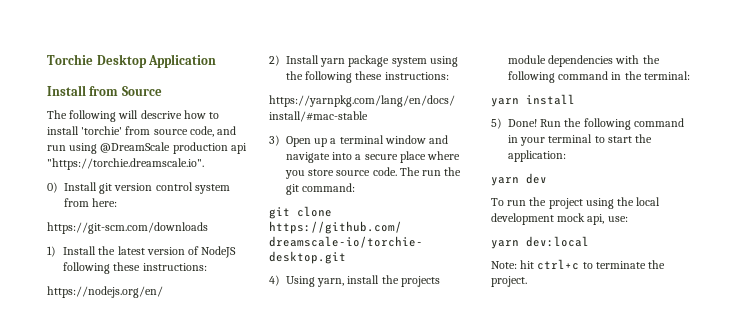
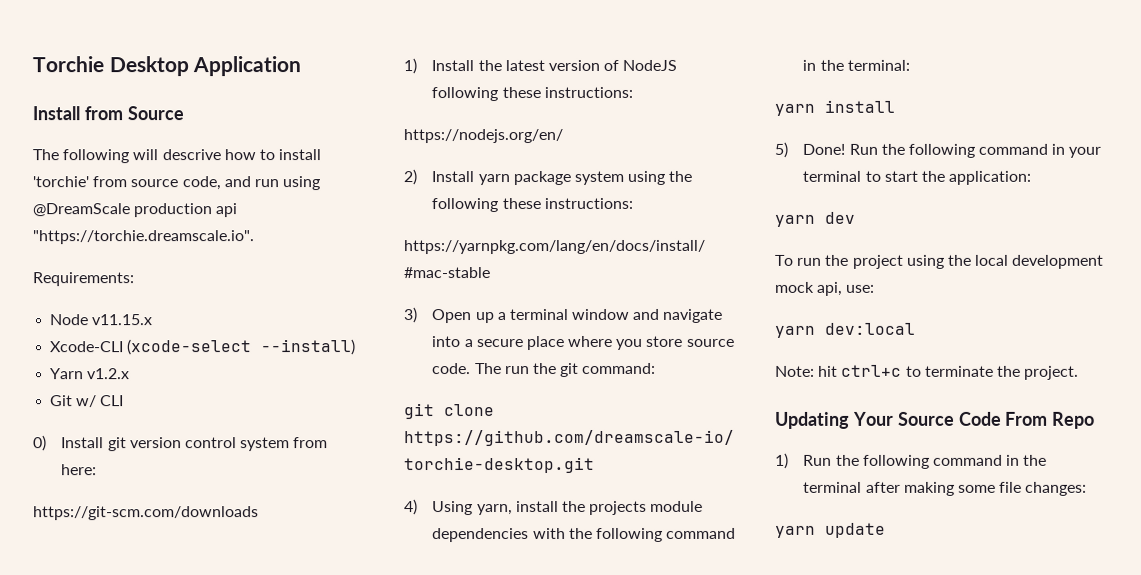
+ Requirements:
+ Node v11.15.x
+ Xcode-CLI (xcode-select --install)
+ Yarn v1.2.x
+ Git w/ CLI
+ Updating Your Source Code From Repo
+ 1) Run the following command in the terminal after making some file changes:
+ yarn update

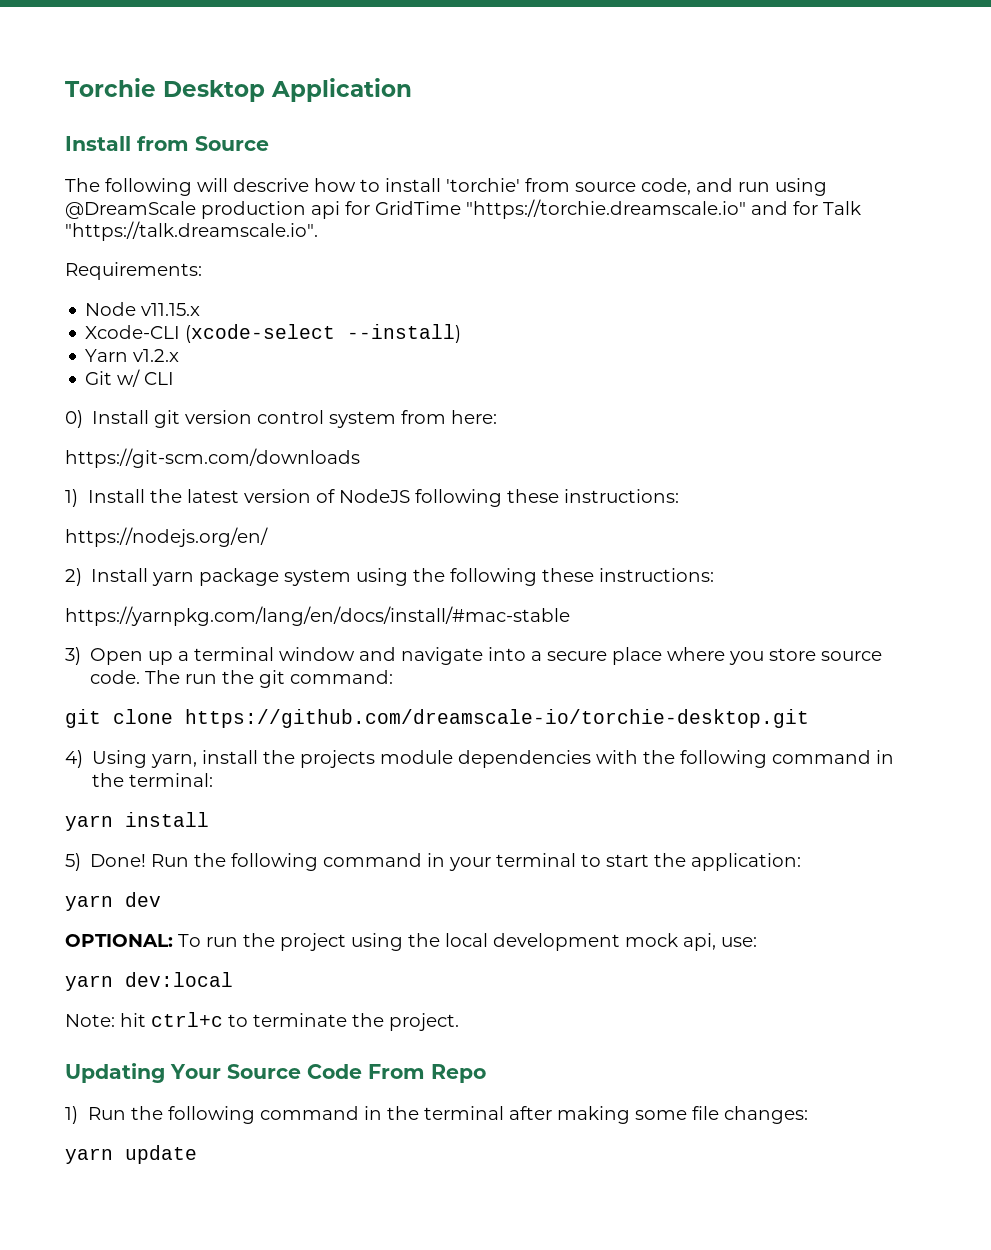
- The following will descrive how to install 'torchie' from source code, and run using @DreamScale production api "https://torchie.dreamscale.io".
+ The following will descrive how to install 'torchie' from source code, and run using @DreamScale production api for GridTime "https://torchie.dreamscale.io" and for Talk "https://talk.dreamscale.io".
- To run the project using the local development mock api, use:
+ OPTIONAL: To run the project using the local development mock api, use:

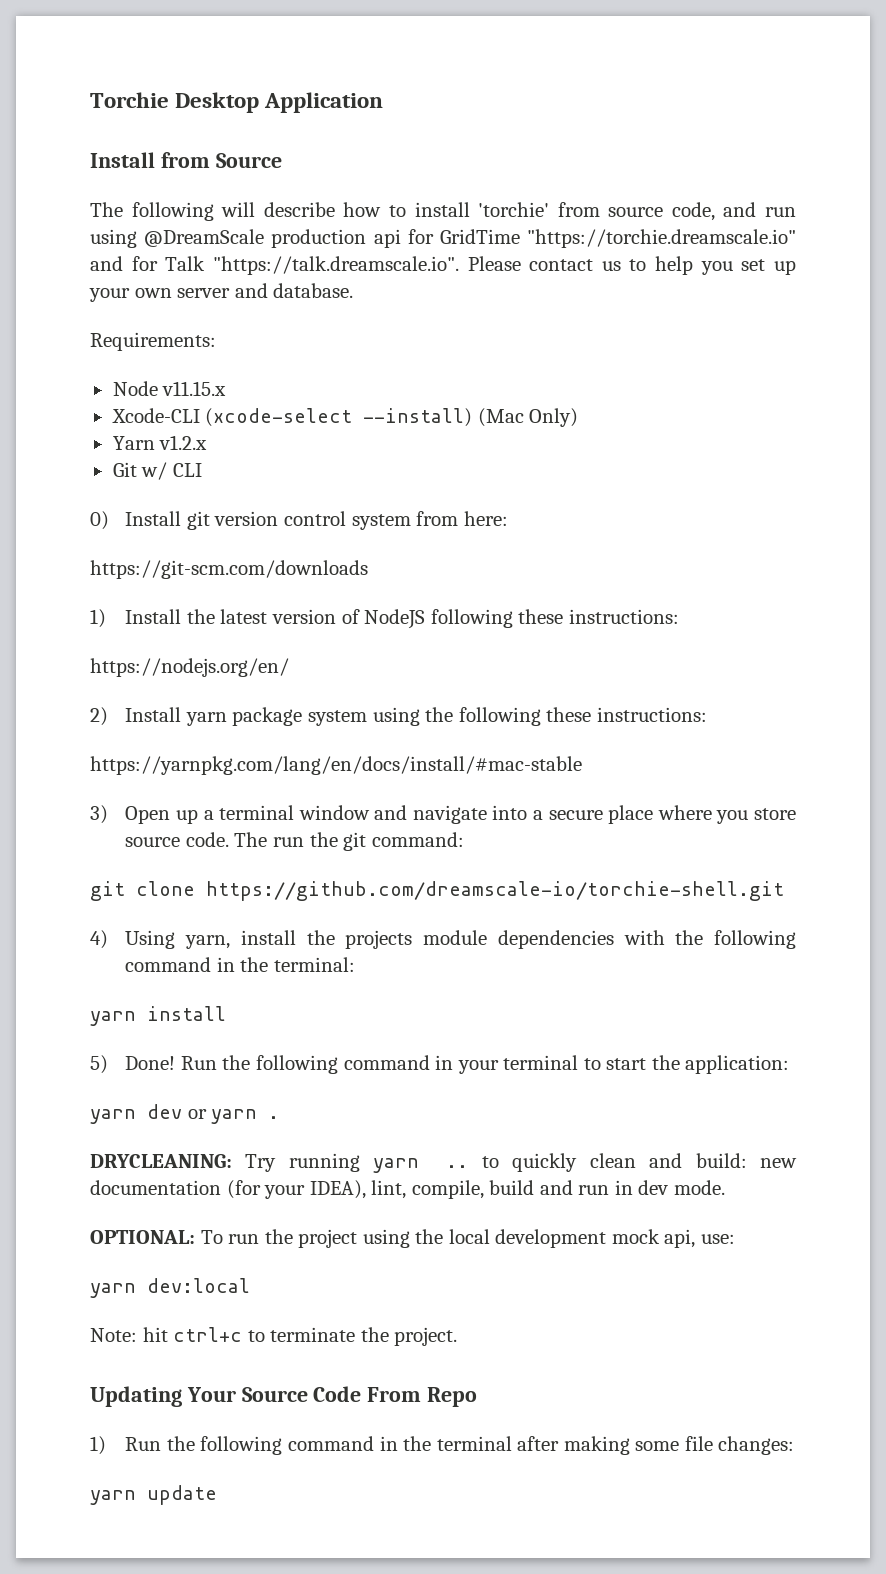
- The following will descrive how to install 'torchie' from source code, and run using @DreamScale production api for GridTime "https://torchie.dreamscale.io" and for Talk "https://talk.dreamscale.io".
+ The following will describe how to install 'torchie' from source code, and run using @DreamScale production api for GridTime "https://torchie.dreamscale.io" and for Talk "https://talk.dreamscale.io". Please contact us to help you set up your own server and database.
- Xcode-CLI (xcode-select --install)
+ Xcode-CLI (xcode-select --install) (Mac Only)
- git clone https://github.com/dreamscale-io/torchie-desktop.git
+ git clone https://github.com/dreamscale-io/torchie-shell.git
- yarn dev
+ yarn dev or yarn .
+ DRYCLEANING: Try running yarn .. to quickly clean and build: new documentation (for your IDEA), lint, compile, build and run in dev mode.

